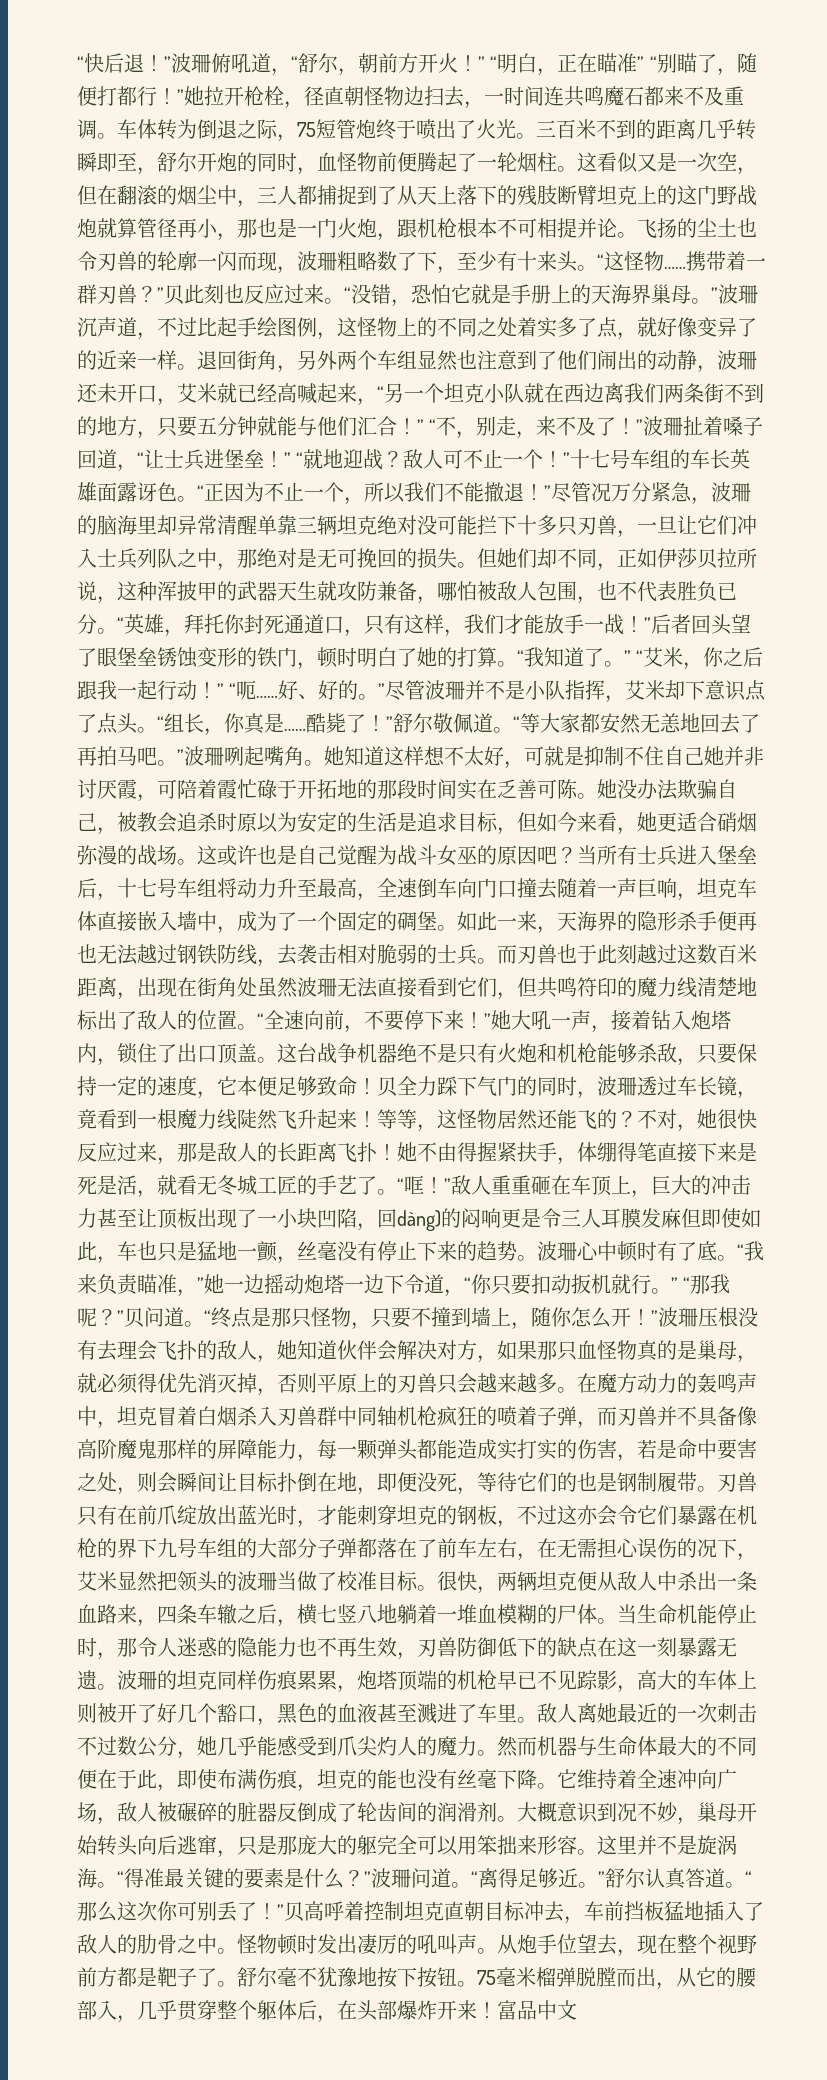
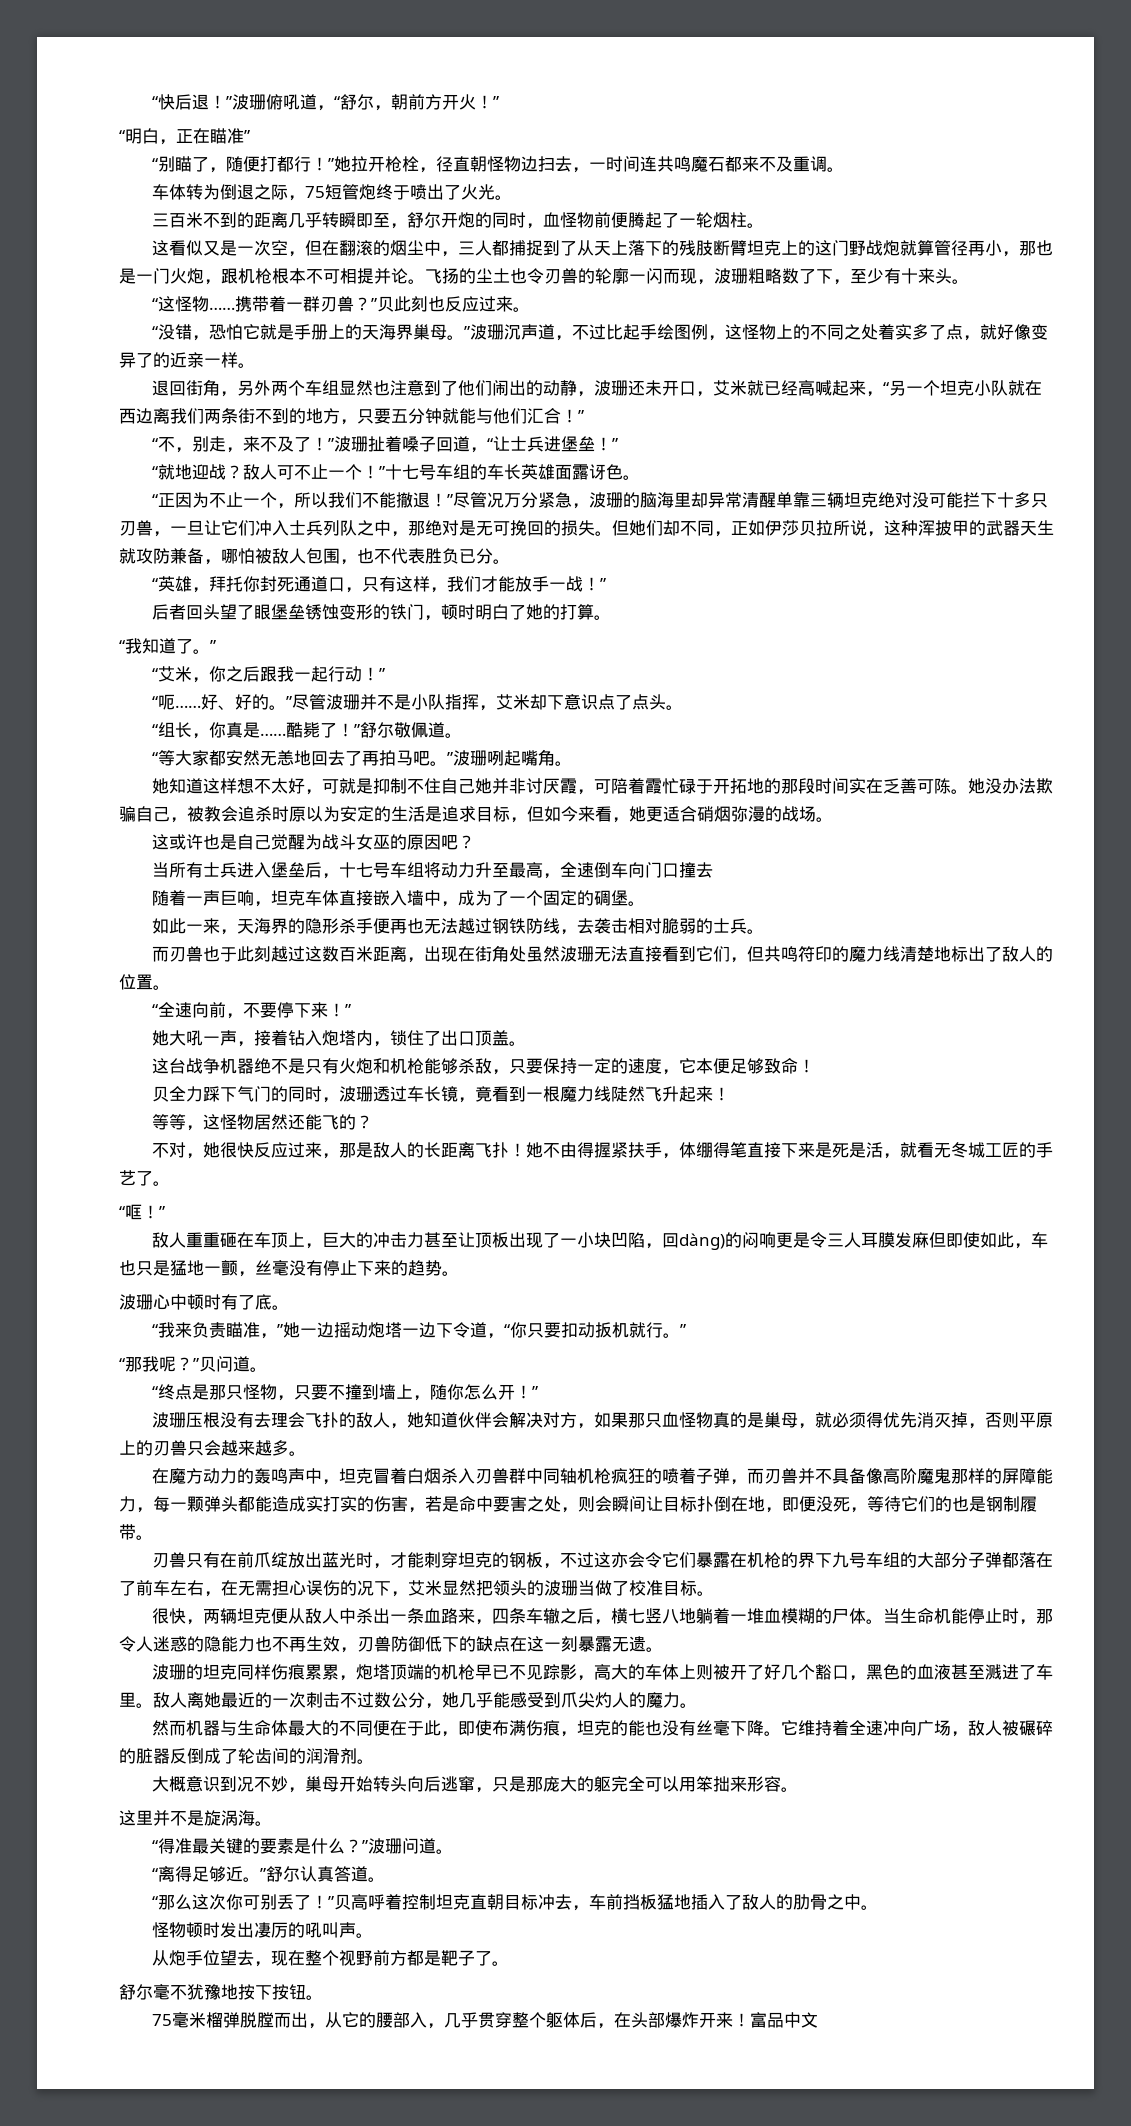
- “快后退！”波珊俯吼道，“舒尔，朝前方开火！” “明白，正在瞄准” “别瞄了，随便打都行！”她拉开枪栓，径直朝怪物边扫去，一时间连共鸣魔石都来不及重调。车体转为倒退之际，75短管炮终于喷出了火光。三百米不到的距离几乎转瞬即至，舒尔开炮的同时，血怪物前便腾起了一轮烟柱。这看似又是一次空，但在翻滚的烟尘中，三人都捕捉到了从天上落下的残肢断臂坦克上的这门野战炮就算管径再小，那也是一门火炮，跟机枪根本不可相提并论。
+ “快后退！”波珊俯吼道，“舒尔，朝前方开火！”
+ “明白，正在瞄准”
+ “别瞄了，随便打都行！”她拉开枪栓，径直朝怪物边扫去，一时间连共鸣魔石都来不及重调。
+ 车体转为倒退之际，75短管炮终于喷出了火光。
+ 三百米不到的距离几乎转瞬即至，舒尔开炮的同时，血怪物前便腾起了一轮烟柱。
+ 这看似又是一次空，但在翻滚的烟尘中，三人都捕捉到了从天上落下的残肢断臂坦克上的这门野战炮就算管径再小，那也是一门火炮，跟机枪根本不可相提并论。
- 飞扬的尘土也令刃兽的轮廓一闪而现，波珊粗略数了下，至少有十来头。“这怪物……
+ 飞扬的尘土也令刃兽的轮廓一闪而现，波珊粗略数了下，至少有十来头。
+ “这怪物……
- 携带着一群刃兽？”贝此刻也反应过来。“没错，恐怕它就是手册上的天海界巢母。”波珊沉声道，不过比起手绘图例，这怪物上的不同之处着实多了点，就好像变异了的近亲一样。退回街角，另外两个车组显然也注意到了他们闹出的动静，波珊还未开口，艾米就已经高喊起来，“另一个坦克小队就在西边离我们两条街不到的地方，只要五分钟就能与他们汇合！” “不，别走，来不及了！”波珊扯着嗓子回道，“让士兵进堡垒！” “就地迎战？
+ 携带着一群刃兽？”贝此刻也反应过来。
+ “没错，恐怕它就是手册上的天海界巢母。”波珊沉声道，不过比起手绘图例，这怪物上的不同之处着实多了点，就好像变异了的近亲一样。
+ 退回街角，另外两个车组显然也注意到了他们闹出的动静，波珊还未开口，艾米就已经高喊起来，“另一个坦克小队就在西边离我们两条街不到的地方，只要五分钟就能与他们汇合！”
+ “不，别走，来不及了！”波珊扯着嗓子回道，“让士兵进堡垒！”
+ “就地迎战？
- 敌人可不止一个！”十七号车组的车长英雄面露讶色。“正因为不止一个，所以我们不能撤退！”尽管况万分紧急，波珊的脑海里却异常清醒单靠三辆坦克绝对没可能拦下十多只刃兽，一旦让它们冲入士兵列队之中，那绝对是无可挽回的损失。
+ 敌人可不止一个！”十七号车组的车长英雄面露讶色。
+ “正因为不止一个，所以我们不能撤退！”尽管况万分紧急，波珊的脑海里却异常清醒单靠三辆坦克绝对没可能拦下十多只刃兽，一旦让它们冲入士兵列队之中，那绝对是无可挽回的损失。
- 但她们却不同，正如伊莎贝拉所说，这种浑披甲的武器天生就攻防兼备，哪怕被敌人包围，也不代表胜负已分。“英雄，拜托你封死通道口，只有这样，我们才能放手一战！”后者回头望了眼堡垒锈蚀变形的铁门，顿时明白了她的打算。“我知道了。” “艾米，你之后跟我一起行动！” “呃……
+ 但她们却不同，正如伊莎贝拉所说，这种浑披甲的武器天生就攻防兼备，哪怕被敌人包围，也不代表胜负已分。
+ “英雄，拜托你封死通道口，只有这样，我们才能放手一战！”
+ 后者回头望了眼堡垒锈蚀变形的铁门，顿时明白了她的打算。
+ “我知道了。”
+ “艾米，你之后跟我一起行动！”
+ “呃……
- 好、好的。”尽管波珊并不是小队指挥，艾米却下意识点了点头。“组长，你真是……
+ 好、好的。”尽管波珊并不是小队指挥，艾米却下意识点了点头。
+ “组长，你真是……
- 酷毙了！”舒尔敬佩道。“等大家都安然无恙地回去了再拍马吧。”波珊咧起嘴角。她知道这样想不太好，可就是抑制不住自己她并非讨厌霞，可陪着霞忙碌于开拓地的那段时间实在乏善可陈。
+ 酷毙了！”舒尔敬佩道。
+ “等大家都安然无恙地回去了再拍马吧。”波珊咧起嘴角。
+ 她知道这样想不太好，可就是抑制不住自己她并非讨厌霞，可陪着霞忙碌于开拓地的那段时间实在乏善可陈。
- 她没办法欺骗自己，被教会追杀时原以为安定的生活是追求目标，但如今来看，她更适合硝烟弥漫的战场。这或许也是自己觉醒为战斗女巫的原因吧？当所有士兵进入堡垒后，十七号车组将动力升至最高，全速倒车向门口撞去随着一声巨响，坦克车体直接嵌入墙中，成为了一个固定的碉堡。如此一来，天海界的隐形杀手便再也无法越过钢铁防线，去袭击相对脆弱的士兵。而刃兽也于此刻越过这数百米距离，出现在街角处虽然波珊无法直接看到它们，但共鸣符印的魔力线清楚地标出了敌人的位置。“全速向前，不要停下来！”她大吼一声，接着钻入炮塔内，锁住了出口顶盖。这台战争机器绝不是只有火炮和机枪能够杀敌，只要保持一定的速度，它本便足够致命！贝全力踩下气门的同时，波珊透过车长镜，竟看到一根魔力线陡然飞升起来！等等，这怪物居然还能飞的？不对，她很快反应过来，那是敌人的长距离飞扑！
+ 她没办法欺骗自己，被教会追杀时原以为安定的生活是追求目标，但如今来看，她更适合硝烟弥漫的战场。
+ 这或许也是自己觉醒为战斗女巫的原因吧？
+ 当所有士兵进入堡垒后，十七号车组将动力升至最高，全速倒车向门口撞去
+ 随着一声巨响，坦克车体直接嵌入墙中，成为了一个固定的碉堡。
+ 如此一来，天海界的隐形杀手便再也无法越过钢铁防线，去袭击相对脆弱的士兵。
+ 而刃兽也于此刻越过这数百米距离，出现在街角处虽然波珊无法直接看到它们，但共鸣符印的魔力线清楚地标出了敌人的位置。
+ “全速向前，不要停下来！”
+ 她大吼一声，接着钻入炮塔内，锁住了出口顶盖。
+ 这台战争机器绝不是只有火炮和机枪能够杀敌，只要保持一定的速度，它本便足够致命！
+ 贝全力踩下气门的同时，波珊透过车长镜，竟看到一根魔力线陡然飞升起来！
+ 等等，这怪物居然还能飞的？
+ 不对，她很快反应过来，那是敌人的长距离飞扑！
- 她不由得握紧扶手，体绷得笔直接下来是死是活，就看无冬城工匠的手艺了。“哐！”敌人重重砸在车顶上，巨大的冲击力甚至让顶板出现了一小块凹陷，回dàng)的闷响更是令三人耳膜发麻但即使如此，车也只是猛地一颤，丝毫没有停止下来的趋势。波珊心中顿时有了底。“我来负责瞄准，”她一边摇动炮塔一边下令道，“你只要扣动扳机就行。” “那我呢？”贝问道。“终点是那只怪物，只要不撞到墙上，随你怎么开！”波珊压根没有去理会飞扑的敌人，她知道伙伴会解决对方，如果那只血怪物真的是巢母，就必须得优先消灭掉，否则平原上的刃兽只会越来越多。在魔方动力的轰鸣声中，坦克冒着白烟杀入刃兽群中同轴机枪疯狂的喷着子弹，而刃兽并不具备像高阶魔鬼那样的屏障能力，每一颗弹头都能造成实打实的伤害，若是命中要害之处，则会瞬间让目标扑倒在地，即便没死，等待它们的也是钢制履带。刃兽只有在前爪绽放出蓝光时，才能刺穿坦克的钢板，不过这亦会令它们暴露在机枪的界下九号车组的大部分子弹都落在了前车左右，在无需担心误伤的况下，艾米显然把领头的波珊当做了校准目标。很快，两辆坦克便从敌人中杀出一条血路来，四条车辙之后，横七竖八地躺着一堆血模糊的尸体。
+ 她不由得握紧扶手，体绷得笔直接下来是死是活，就看无冬城工匠的手艺了。
+ “哐！”
+ 敌人重重砸在车顶上，巨大的冲击力甚至让顶板出现了一小块凹陷，回dàng)的闷响更是令三人耳膜发麻但即使如此，车也只是猛地一颤，丝毫没有停止下来的趋势。
+ 波珊心中顿时有了底。
+ “我来负责瞄准，”她一边摇动炮塔一边下令道，“你只要扣动扳机就行。”
+ “那我呢？”贝问道。
+ “终点是那只怪物，只要不撞到墙上，随你怎么开！”
+ 波珊压根没有去理会飞扑的敌人，她知道伙伴会解决对方，如果那只血怪物真的是巢母，就必须得优先消灭掉，否则平原上的刃兽只会越来越多。
+ 在魔方动力的轰鸣声中，坦克冒着白烟杀入刃兽群中同轴机枪疯狂的喷着子弹，而刃兽并不具备像高阶魔鬼那样的屏障能力，每一颗弹头都能造成实打实的伤害，若是命中要害之处，则会瞬间让目标扑倒在地，即便没死，等待它们的也是钢制履带。
+ 刃兽只有在前爪绽放出蓝光时，才能刺穿坦克的钢板，不过这亦会令它们暴露在机枪的界下九号车组的大部分子弹都落在了前车左右，在无需担心误伤的况下，艾米显然把领头的波珊当做了校准目标。
+ 很快，两辆坦克便从敌人中杀出一条血路来，四条车辙之后，横七竖八地躺着一堆血模糊的尸体。
- 当生命机能停止时，那令人迷惑的隐能力也不再生效，刃兽防御低下的缺点在这一刻暴露无遗。波珊的坦克同样伤痕累累，炮塔顶端的机枪早已不见踪影，高大的车体上则被开了好几个豁口，黑色的血液甚至溅进了车里。
+ 当生命机能停止时，那令人迷惑的隐能力也不再生效，刃兽防御低下的缺点在这一刻暴露无遗。
+ 波珊的坦克同样伤痕累累，炮塔顶端的机枪早已不见踪影，高大的车体上则被开了好几个豁口，黑色的血液甚至溅进了车里。
- 敌人离她最近的一次刺击不过数公分，她几乎能感受到爪尖灼人的魔力。然而机器与生命体最大的不同便在于此，即使布满伤痕，坦克的能也没有丝毫下降。
+ 敌人离她最近的一次刺击不过数公分，她几乎能感受到爪尖灼人的魔力。
+ 然而机器与生命体最大的不同便在于此，即使布满伤痕，坦克的能也没有丝毫下降。
- 它维持着全速冲向广场，敌人被碾碎的脏器反倒成了轮齿间的润滑剂。大概意识到况不妙，巢母开始转头向后逃窜，只是那庞大的躯完全可以用笨拙来形容。这里并不是旋涡海。“得准最关键的要素是什么？”波珊问道。“离得足够近。”舒尔认真答道。“那么这次你可别丢了！”贝高呼着控制坦克直朝目标冲去，车前挡板猛地插入了敌人的肋骨之中。怪物顿时发出凄厉的吼叫声。从炮手位望去，现在整个视野前方都是靶子了。舒尔毫不犹豫地按下按钮。75毫米榴弹脱膛而出，从它的腰部入，几乎贯穿整个躯体后，在头部爆炸开来！
+ 它维持着全速冲向广场，敌人被碾碎的脏器反倒成了轮齿间的润滑剂。
+ 大概意识到况不妙，巢母开始转头向后逃窜，只是那庞大的躯完全可以用笨拙来形容。
+ 这里并不是旋涡海。
+ “得准最关键的要素是什么？”波珊问道。
+ “离得足够近。”舒尔认真答道。
+ “那么这次你可别丢了！”贝高呼着控制坦克直朝目标冲去，车前挡板猛地插入了敌人的肋骨之中。
+ 怪物顿时发出凄厉的吼叫声。
+ 从炮手位望去，现在整个视野前方都是靶子了。
+ 舒尔毫不犹豫地按下按钮。
+ 75毫米榴弹脱膛而出，从它的腰部入，几乎贯穿整个躯体后，在头部爆炸开来！

